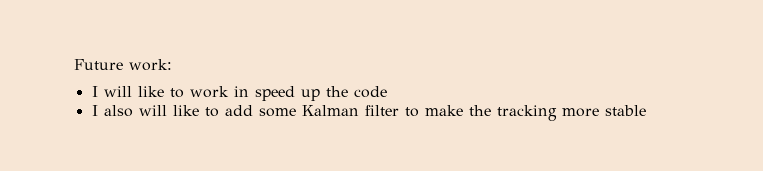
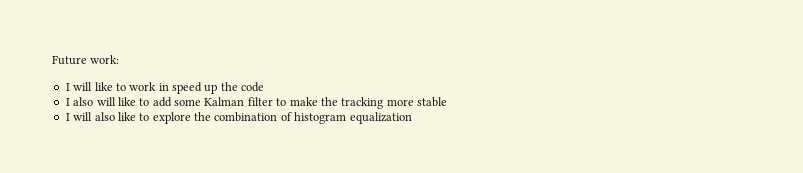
+ I will also like to explore the combination of histogram equalization

